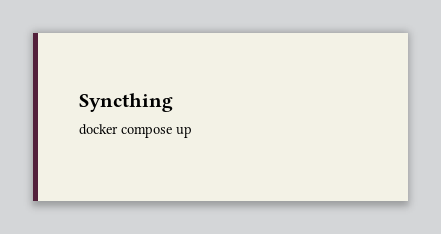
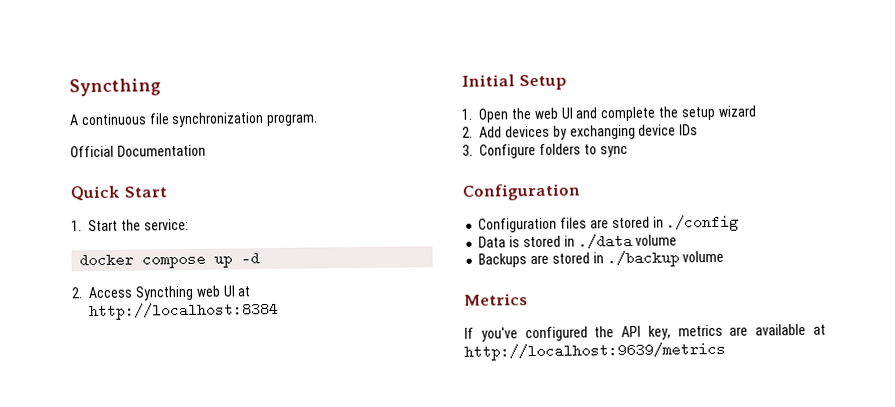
- docker compose up
+ A continuous file synchronization program.
+ Official Documentation
+ Quick Start
+ 1. Start the service:
+ docker compose up -d
+ 2. Access Syncthing web UI at http://localhost:8384
+ Initial Setup
+ 1. Open the web UI and complete the setup wizard
+ 2. Add devices by exchanging device IDs
+ 3. Configure folders to sync
+ Configuration
+ Configuration files are stored in ./config
+ Data is stored in ./data volume
+ Backups are stored in ./backup volume
+ Metrics
+ If you've configured the API key, metrics are available at http://localhost:9639/metrics

